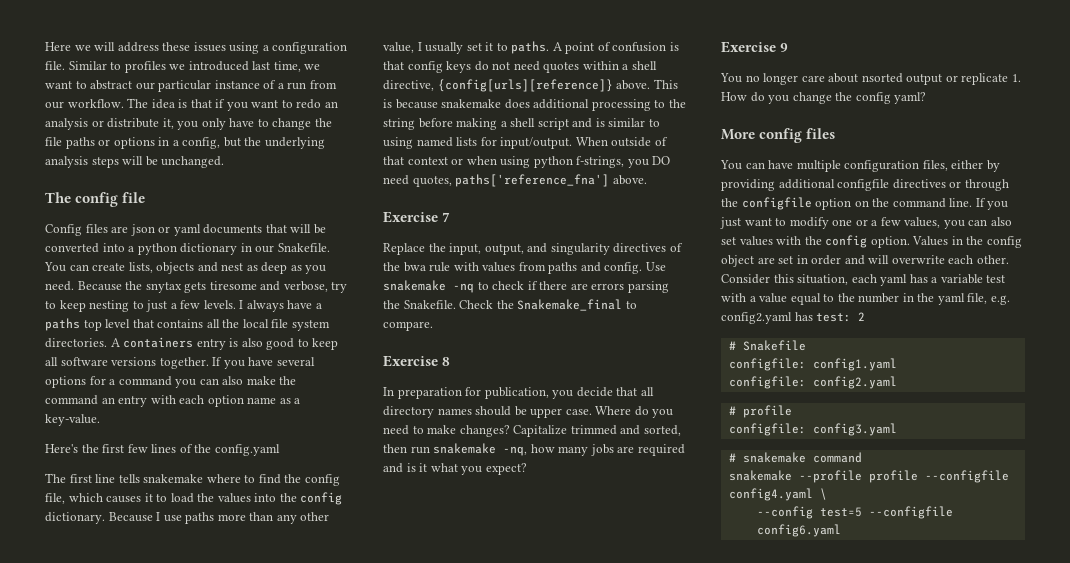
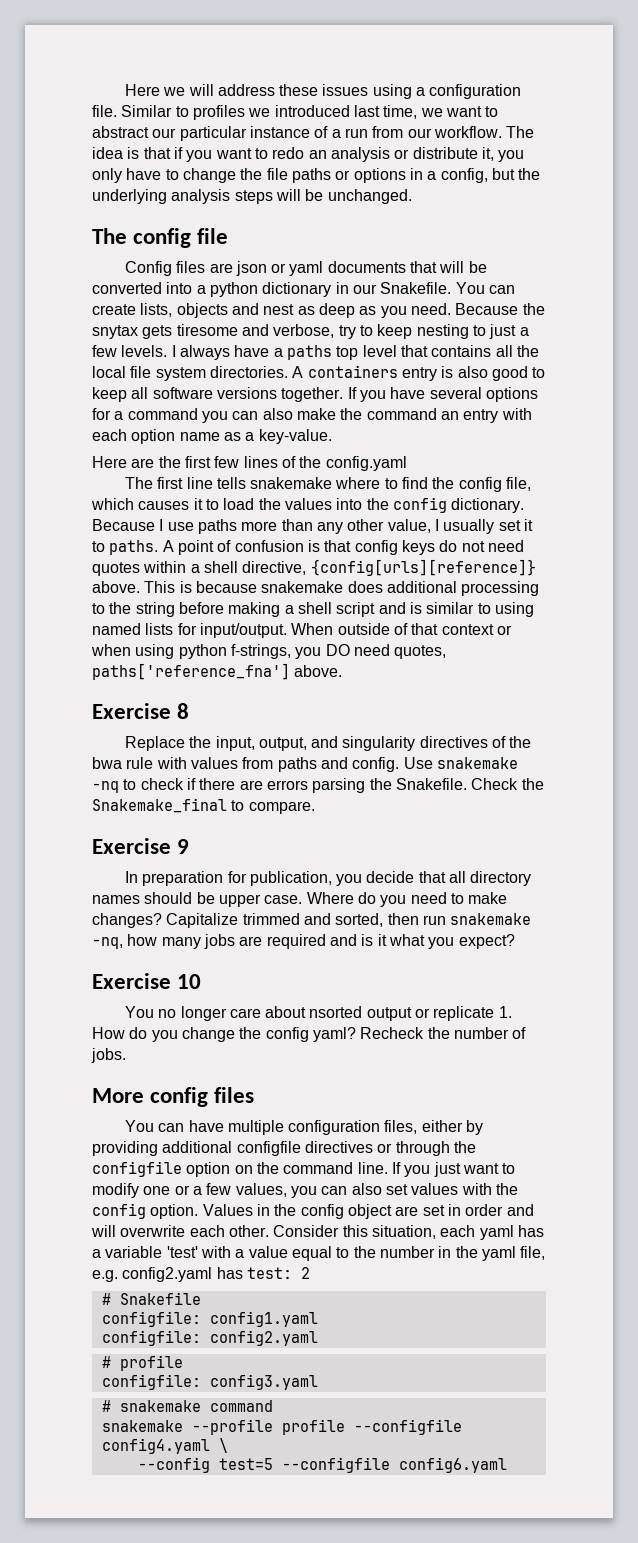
- Here's the first few lines of the config.yaml
+ Here are the first few lines of the config.yaml
- Exercise 7
+ Exercise 8
- Exercise 8
+ Exercise 9
- Exercise 9
+ Exercise 10
+ Recheck the number of jobs.
- Consider this situation, each yaml has a variable test with a value equal to the number in the yaml file, e.g. config2.yaml has test: 2
+ Consider this situation, each yaml has a variable 'test' with a value equal to the number in the yaml file, e.g. config2.yaml has test: 2

